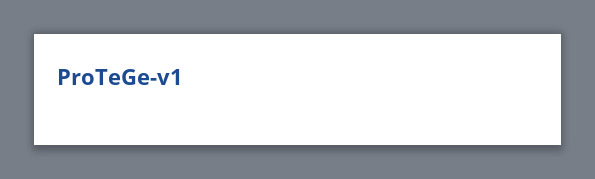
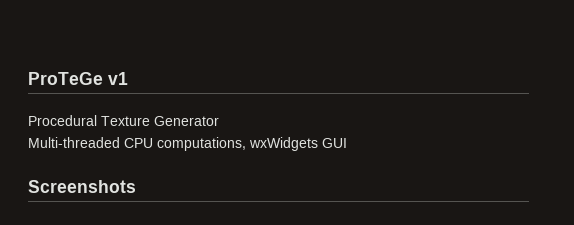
- ProTeGe-v1
+ ProTeGe v1
+ Procedural Texture Generator
+ Multi-threaded CPU computations, wxWidgets GUI
+ Screenshots

